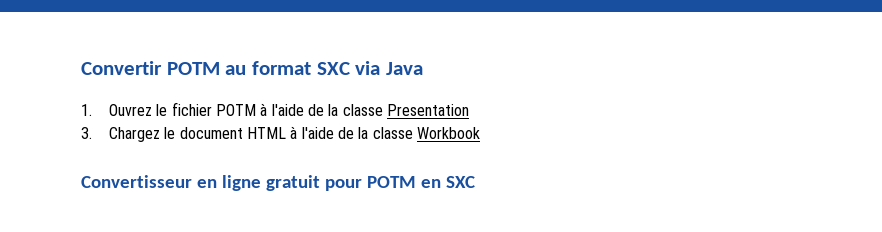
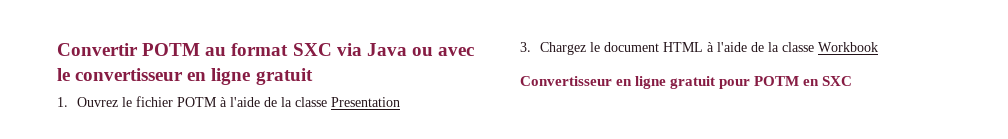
- Convertir POTM au format SXC via Java
+ Convertir POTM au format SXC via Java ou avec le convertisseur en ligne gratuit

